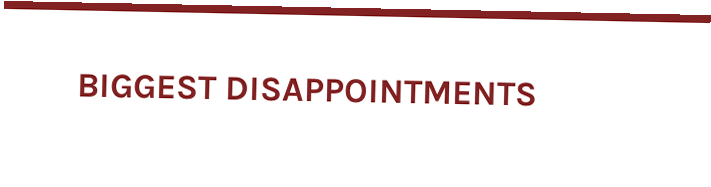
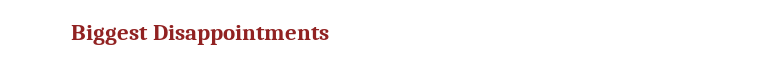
- BIGGEST DISAPPOINTMENTS
+ Biggest Disappointments

